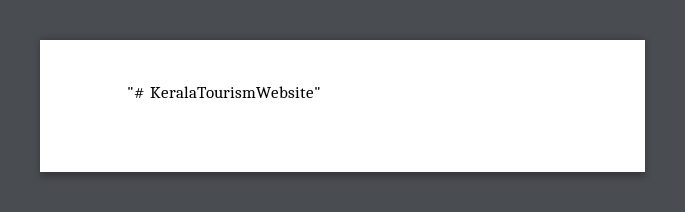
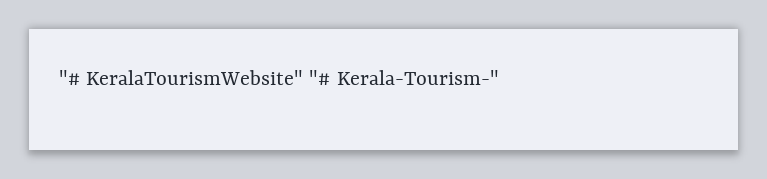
- "# KeralaTourismWebsite"
+ "# KeralaTourismWebsite" "# Kerala-Tourism-"

